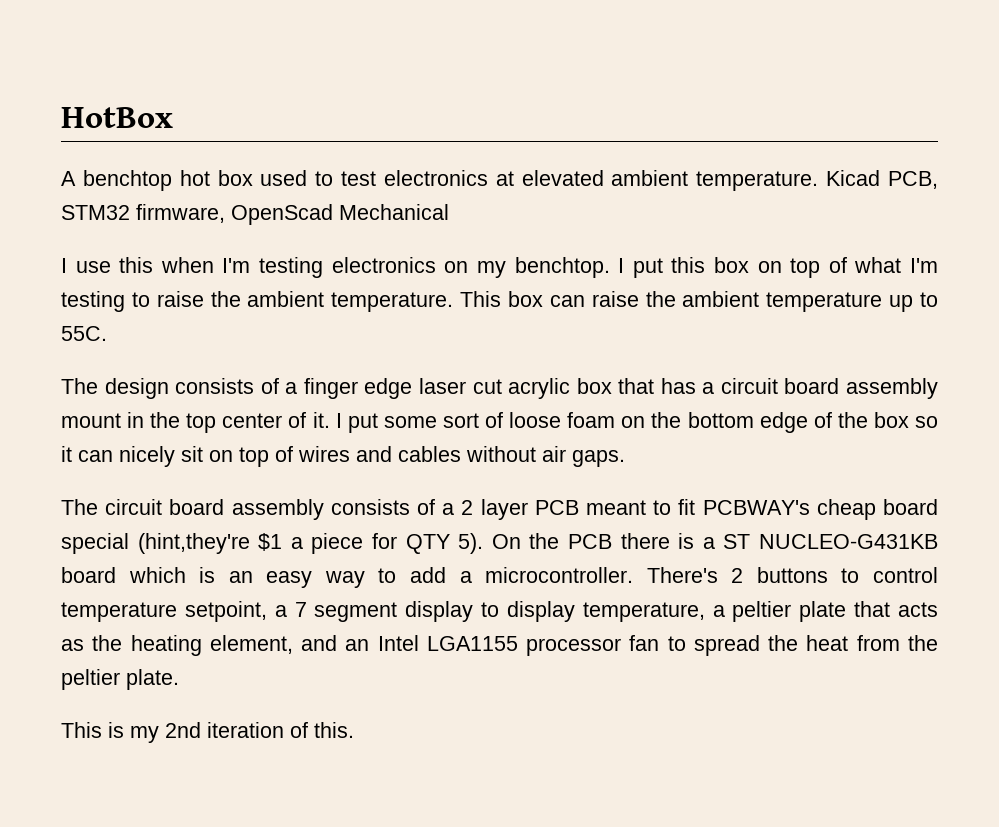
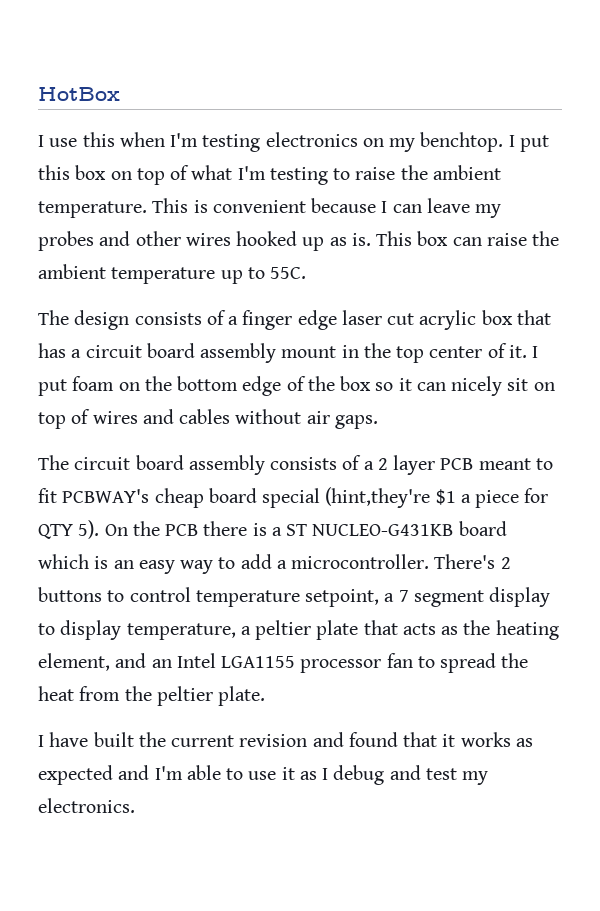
- A benchtop hot box used to test electronics at elevated ambient temperature. Kicad PCB, STM32 firmware, OpenScad Mechanical
- This box can raise the ambient temperature up to 55C.
+ This is convenient because I can leave my probes and other wires hooked up as is. This box can raise the ambient temperature up to 55C.
- I put some sort of loose foam on the bottom edge of the box so it can nicely sit on top of wires and cables without air gaps.
+ I put foam on the bottom edge of the box so it can nicely sit on top of wires and cables without air gaps.
- This is my 2nd iteration of this.
+ I have built the current revision and found that it works as expected and I'm able to use it as I debug and test my electronics.

